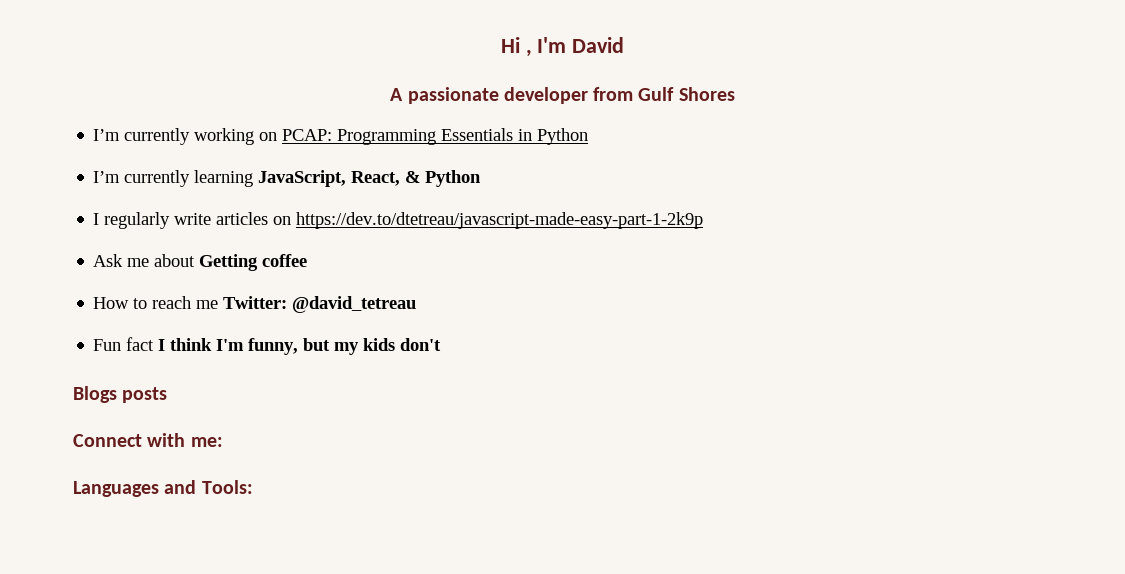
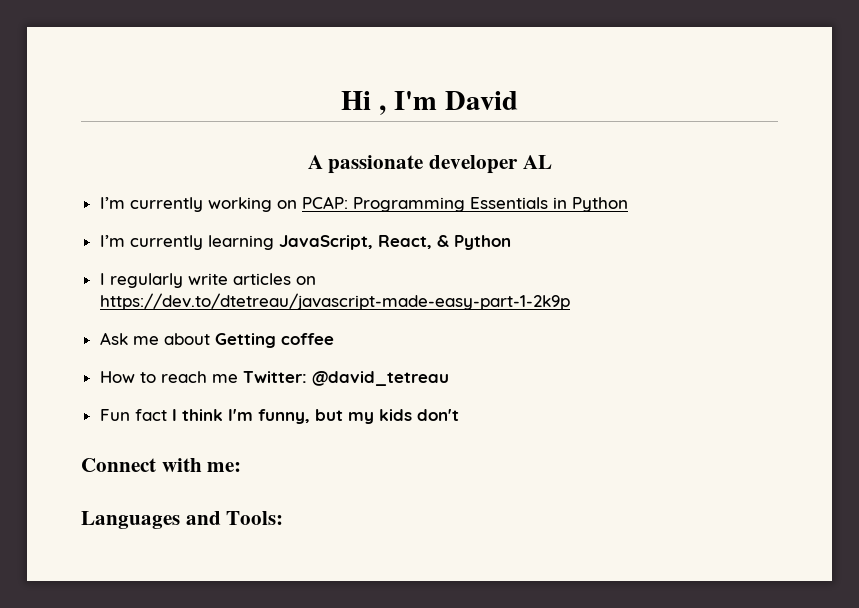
- A passionate developer from Gulf Shores
+ A passionate developer AL
- Blogs posts

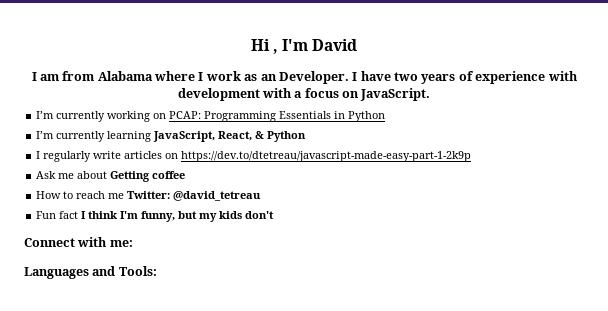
- A passionate developer AL
+ I am from Alabama where I work as an Developer. I have two years of experience with development with a focus on JavaScript.

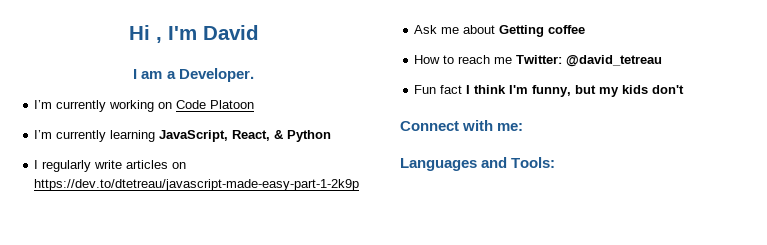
- I am from Alabama where I work as an Developer. I have two years of experience with development with a focus on JavaScript.
+ I am a Developer.
- I’m currently working on PCAP: Programming Essentials in Python
+ I’m currently working on Code Platoon

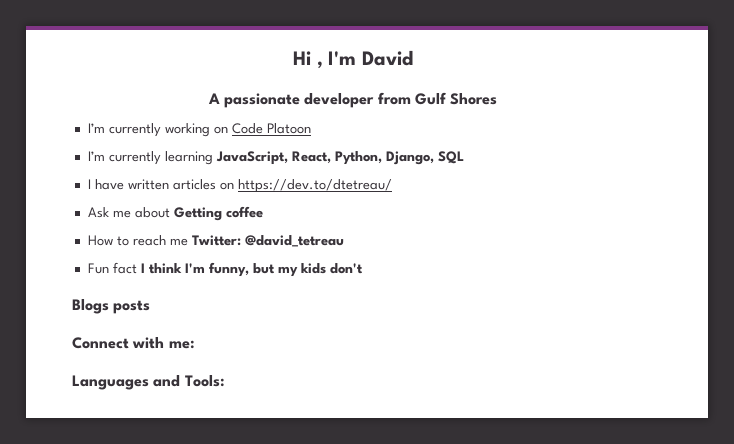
- I am a Developer.
+ A passionate developer from Gulf Shores
- I’m currently learning JavaScript, React, & Python
- I regularly write articles on https://dev.to/dtetreau/javascript-made-easy-part-1-2k9p
+ I’m currently learning JavaScript, React, Python, Django, SQL
+ I have written articles on https://dev.to/dtetreau/
+ Blogs posts

